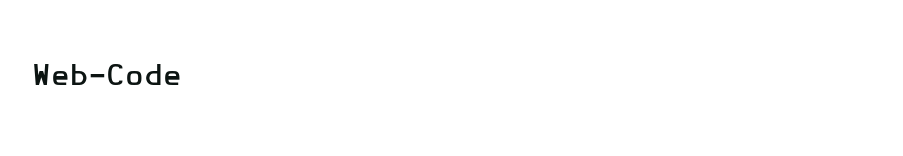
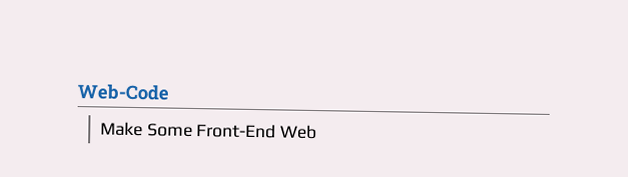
+ Make Some Front-End Web

